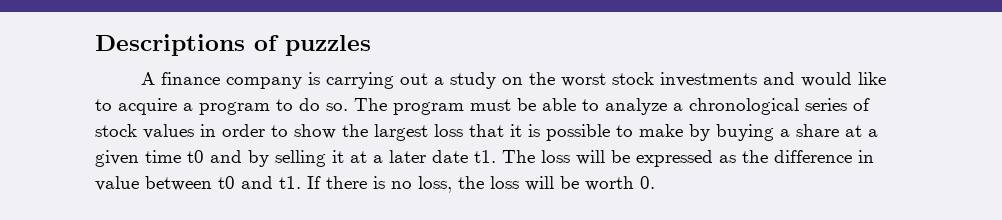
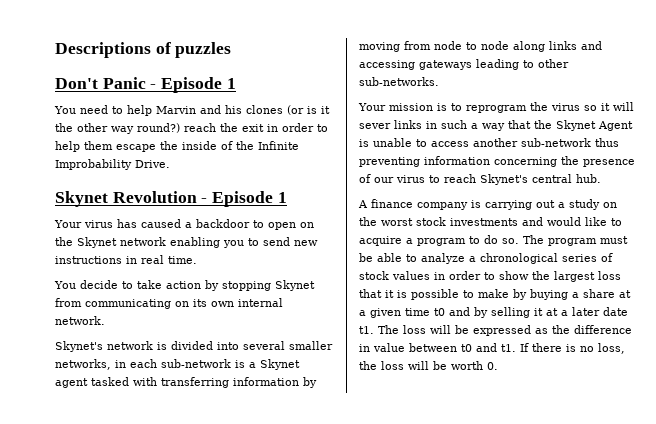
+ Don't Panic - Episode 1
+ You need to help Marvin and his clones (or is it the other way round?) reach the exit in order to help them escape the inside of the Infinite Improbability Drive.
+ Skynet Revolution - Episode 1
+ Your virus has caused a backdoor to open on the Skynet network enabling you to send new instructions in real time.
+ You decide to take action by stopping Skynet from communicating on its own internal network.
+ Skynet's network is divided into several smaller networks, in each sub-network is a Skynet agent tasked with transferring information by moving from node to node along links and accessing gateways leading to other sub-networks.
+ Your mission is to reprogram the virus so it will sever links in such a way that the Skynet Agent is unable to access another sub-network thus preventing information concerning the presence of our virus to reach Skynet's central hub.

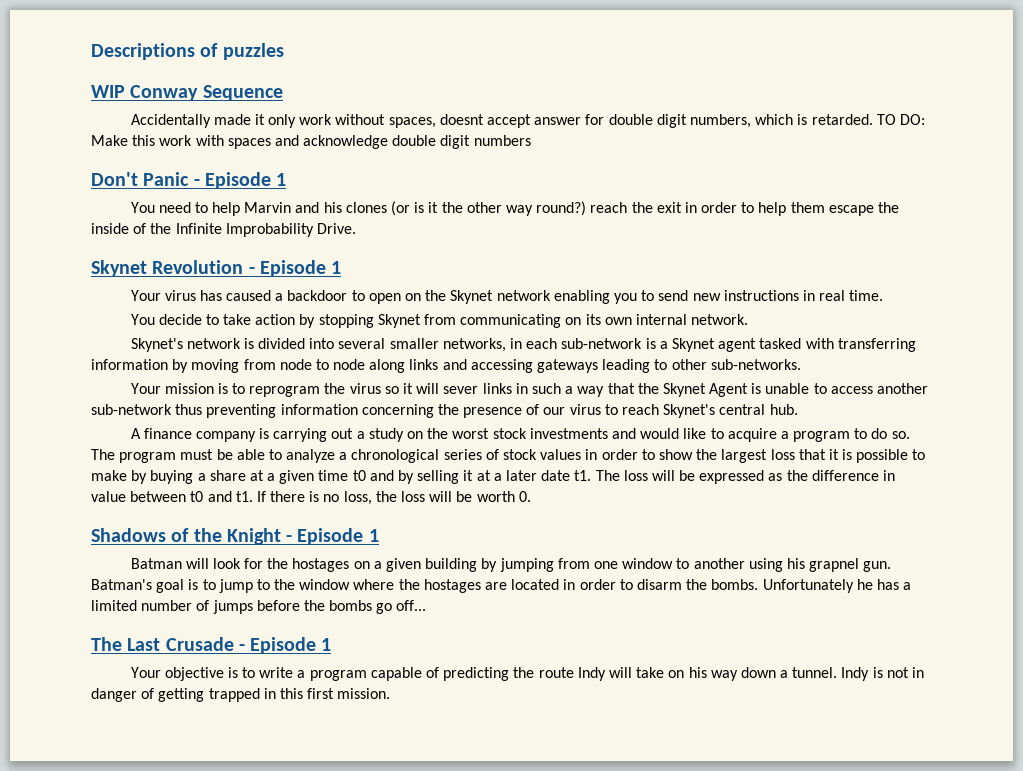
+ WIP Conway Sequence
+ Accidentally made it only work without spaces, doesnt accept answer for double digit numbers, which is retarded. TO DO: Make this work with spaces and acknowledge double digit numbers
+ Shadows of the Knight - Episode 1
+ Batman will look for the hostages on a given building by jumping from one window to another using his grapnel gun. Batman's goal is to jump to the window where the hostages are located in order to disarm the bombs. Unfortunately he has a limited number of jumps before the bombs go off...
+ The Last Crusade - Episode 1
+ Your objective is to write a program capable of predicting the route Indy will take on his way down a tunnel. Indy is not in danger of getting trapped in this first mission.

